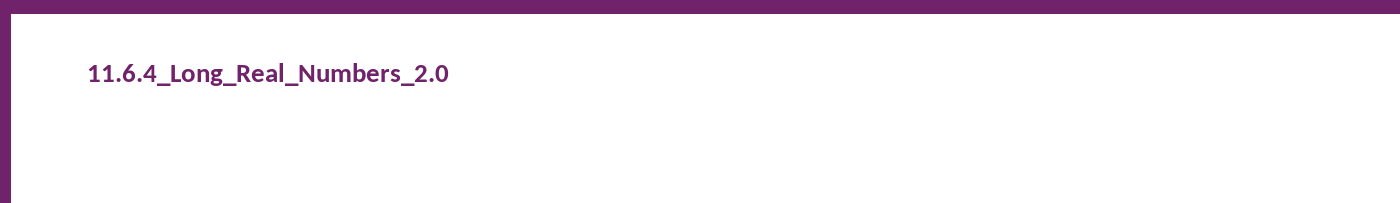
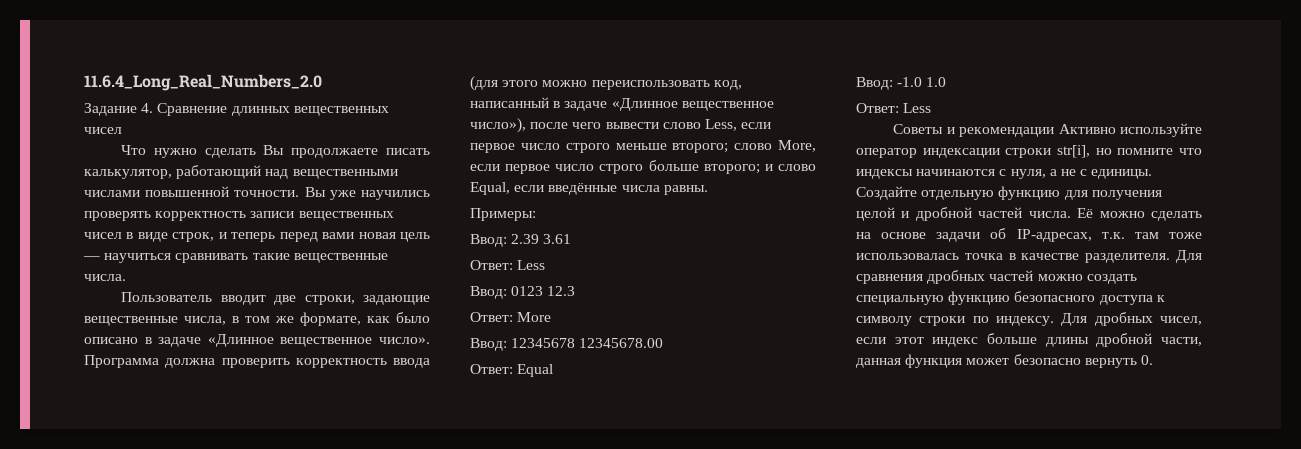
+ Задание 4. Сравнение длинных вещественных чисел
+ Что нужно сделать Вы продолжаете писать калькулятор, работающий над вещественными числами повышенной точности. Вы уже научились проверять корректность записи вещественных чисел в виде строк, и теперь перед вами новая цель — научиться сравнивать такие вещественные числа.
+ Пользователь вводит две строки, задающие вещественные числа, в том же формате, как было описано в задаче «Длинное вещественное число». Программа должна проверить корректность ввода (для этого можно переиспользовать код, написанный в задаче «Длинное вещественное число»), после чего вывести слово Less, если первое число строго меньше второго; слово More, если первое число строго больше второго; и слово Equal, если введённые числа равны.
+ Примеры:
+ Ввод: 2.39 3.61
+ Ответ: Less
+ Ввод: 0123 12.3
+ Ответ: More
+ Ввод: 12345678 12345678.00
+ Ответ: Equal
+ Ввод: -1.0 1.0
+ Ответ: Less
+ Советы и рекомендации Активно используйте оператор индексации строки str[i], но помните что индексы начинаются с нуля, а не с единицы. Создайте отдельную функцию для получения целой и дробной частей числа. Её можно сделать на основе задачи об IP-адресах, т.к. там тоже использовалась точка в качестве разделителя. Для сравнения дробных частей можно создать специальную функцию безопасного доступа к символу строки по индексу. Для дробных чисел, если этот индекс больше длины дробной части, данная функция может безопасно вернуть 0.

